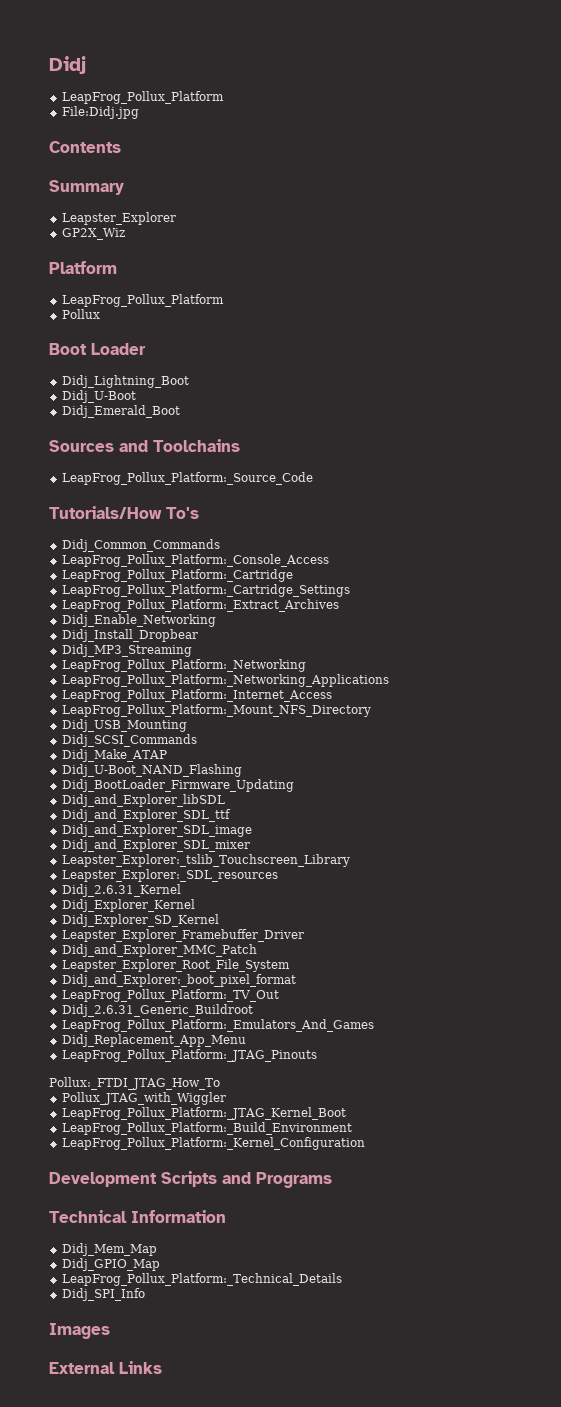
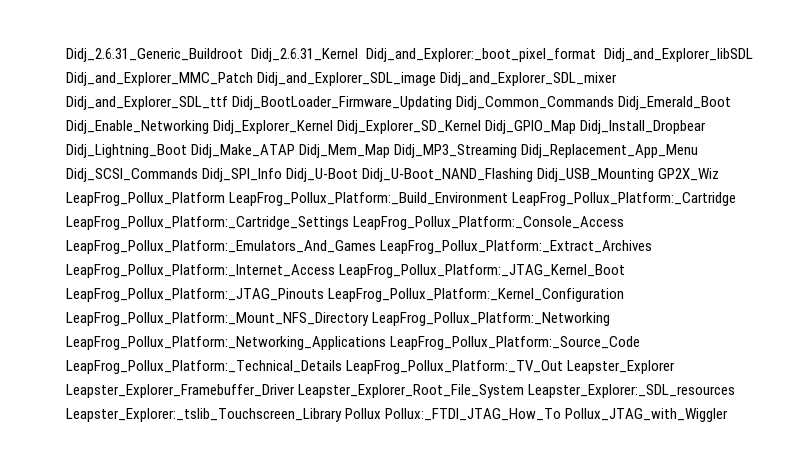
- Didj
- LeapFrog_Pollux_Platform
- File:Didj.jpg
- Contents
- Summary
- Leapster_Explorer
- GP2X_Wiz
- Platform
- LeapFrog_Pollux_Platform
- Pollux
- Boot Loader
- Didj_Lightning_Boot
- Didj_U-Boot
- Didj_Emerald_Boot
- Sources and Toolchains
- LeapFrog_Pollux_Platform:_Source_Code
- Tutorials/How To's
- Didj_Common_Commands
- LeapFrog_Pollux_Platform:_Console_Access
- LeapFrog_Pollux_Platform:_Cartridge
- LeapFrog_Pollux_Platform:_Cartridge_Settings
- LeapFrog_Pollux_Platform:_Extract_Archives
- Didj_Enable_Networking
- Didj_Install_Dropbear
- Didj_MP3_Streaming
- LeapFrog_Pollux_Platform:_Networking
- LeapFrog_Pollux_Platform:_Networking_Applications
- LeapFrog_Pollux_Platform:_Internet_Access
- LeapFrog_Pollux_Platform:_Mount_NFS_Directory
- Didj_USB_Mounting
- Didj_SCSI_Commands
- Didj_Make_ATAP
- Didj_U-Boot_NAND_Flashing
- Didj_BootLoader_Firmware_Updating
- Didj_and_Explorer_libSDL
- Didj_and_Explorer_SDL_ttf
- Didj_and_Explorer_SDL_image
- Didj_and_Explorer_SDL_mixer
- Leapster_Explorer:_tslib_Touchscreen_Library
- Leapster_Explorer:_SDL_resources
- Didj_2.6.31_Kernel
- Didj_Explorer_Kernel
- Didj_Explorer_SD_Kernel
- Leapster_Explorer_Framebuffer_Driver
- Didj_and_Explorer_MMC_Patch
- Leapster_Explorer_Root_File_System
- Didj_and_Explorer:_boot_pixel_format
- LeapFrog_Pollux_Platform:_TV_Out
- Didj_2.6.31_Generic_Buildroot
- LeapFrog_Pollux_Platform:_Emulators_And_Games
- Didj_Replacement_App_Menu
- LeapFrog_Pollux_Platform:_JTAG_Pinouts
- Pollux:_FTDI_JTAG_How_To
- Pollux_JTAG_with_Wiggler
+ Didj_2.6.31_Generic_Buildroot Didj_2.6.31_Kernel Didj_and_Explorer:_boot_pixel_format Didj_and_Explorer_libSDL Didj_and_Explorer_MMC_Patch Didj_and_Explorer_SDL_image Didj_and_Explorer_SDL_mixer Didj_and_Explorer_SDL_ttf Didj_BootLoader_Firmware_Updating Didj_Common_Commands Didj_Emerald_Boot Didj_Enable_Networking Didj_Explorer_Kernel Didj_Explorer_SD_Kernel Didj_GPIO_Map Didj_Install_Dropbear Didj_Lightning_Boot Didj_Make_ATAP Didj_Mem_Map Didj_MP3_Streaming Didj_Replacement_App_Menu Didj_SCSI_Commands Didj_SPI_Info Didj_U-Boot Didj_U-Boot_NAND_Flashing Didj_USB_Mounting GP2X_Wiz LeapFrog_Pollux_Platform LeapFrog_Pollux_Platform:_Build_Environment LeapFrog_Pollux_Platform:_Cartridge LeapFrog_Pollux_Platform:_Cartridge_Settings LeapFrog_Pollux_Platform:_Console_Access LeapFrog_Pollux_Platform:_Emulators_And_Games LeapFrog_Pollux_Platform:_Extract_Archives LeapFrog_Pollux_Platform:_Internet_Access LeapFrog_Pollux_Platform:_JTAG_Kernel_Boot LeapFrog_Pollux_Platform:_JTAG_Pinouts LeapFrog_Pollux_Platform:_Kernel_Configuration LeapFrog_Pollux_Platform:_Mount_NFS_Directory LeapFrog_Pollux_Platform:_Networking LeapFrog_Pollux_Platform:_Networking_Applications LeapFrog_Pollux_Platform:_Source_Code LeapFrog_Pollux_Platform:_Technical_Details LeapFrog_Pollux_Platform:_TV_Out Leapster_Explorer Leapster_Explorer_Framebuffer_Driver Leapster_Explorer_Root_File_System Leapster_Explorer:_SDL_resources Leapster_Explorer:_tslib_Touchscreen_Library Pollux Pollux:_FTDI_JTAG_How_To Pollux_JTAG_with_Wiggler
- LeapFrog_Pollux_Platform:_JTAG_Kernel_Boot
- LeapFrog_Pollux_Platform:_Build_Environment
- LeapFrog_Pollux_Platform:_Kernel_Configuration
- Development Scripts and Programs
- Technical Information
- Didj_Mem_Map
- Didj_GPIO_Map
- LeapFrog_Pollux_Platform:_Technical_Details
- Didj_SPI_Info
- Images
- External Links

